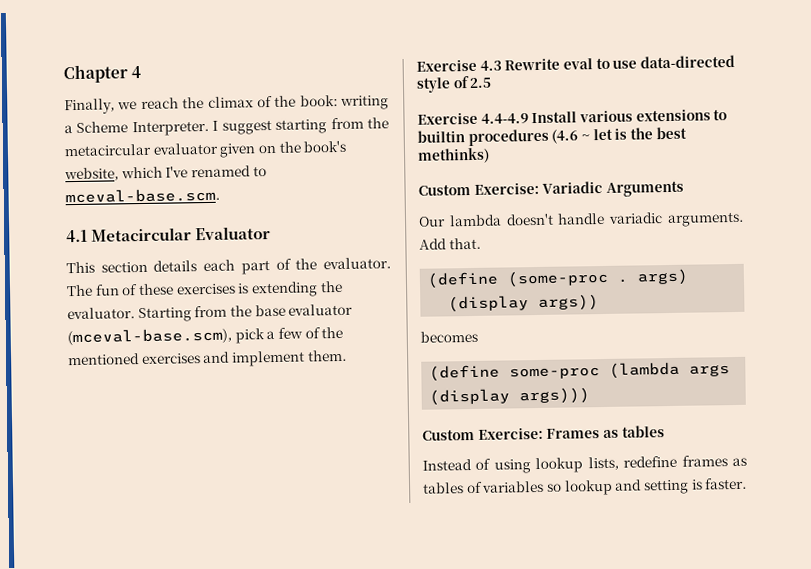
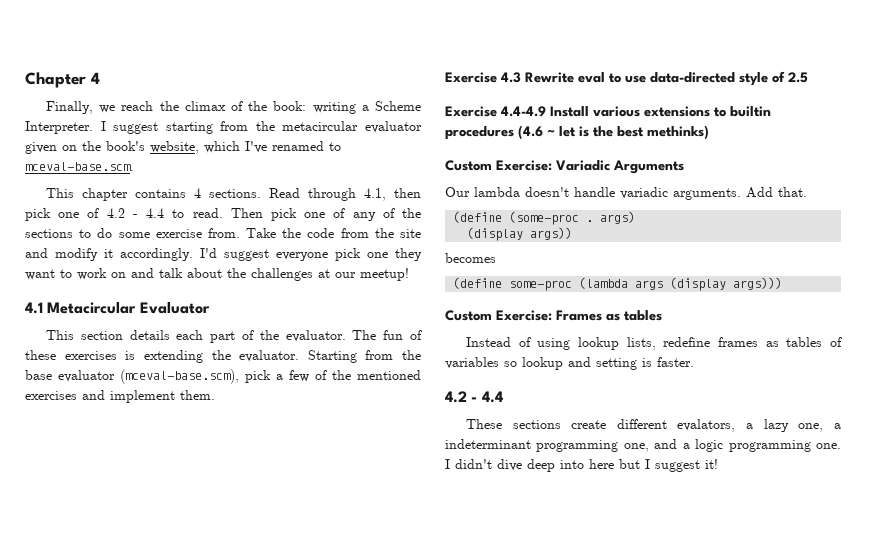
+ This chapter contains 4 sections. Read through 4.1, then pick one of 4.2 - 4.4 to read. Then pick one of any of the sections to do some exercise from. Take the code from the site and modify it accordingly. I'd suggest everyone pick one they want to work on and talk about the challenges at our meetup!
  Instead of using lookup lists, redefine frames as tables of variables so lookup and setting is faster.
+ 4.2 - 4.4
+ These sections create different evalators, a lazy one, a indeterminant programming one, and a logic programming one. I didn't dive deep into here but I suggest it!

